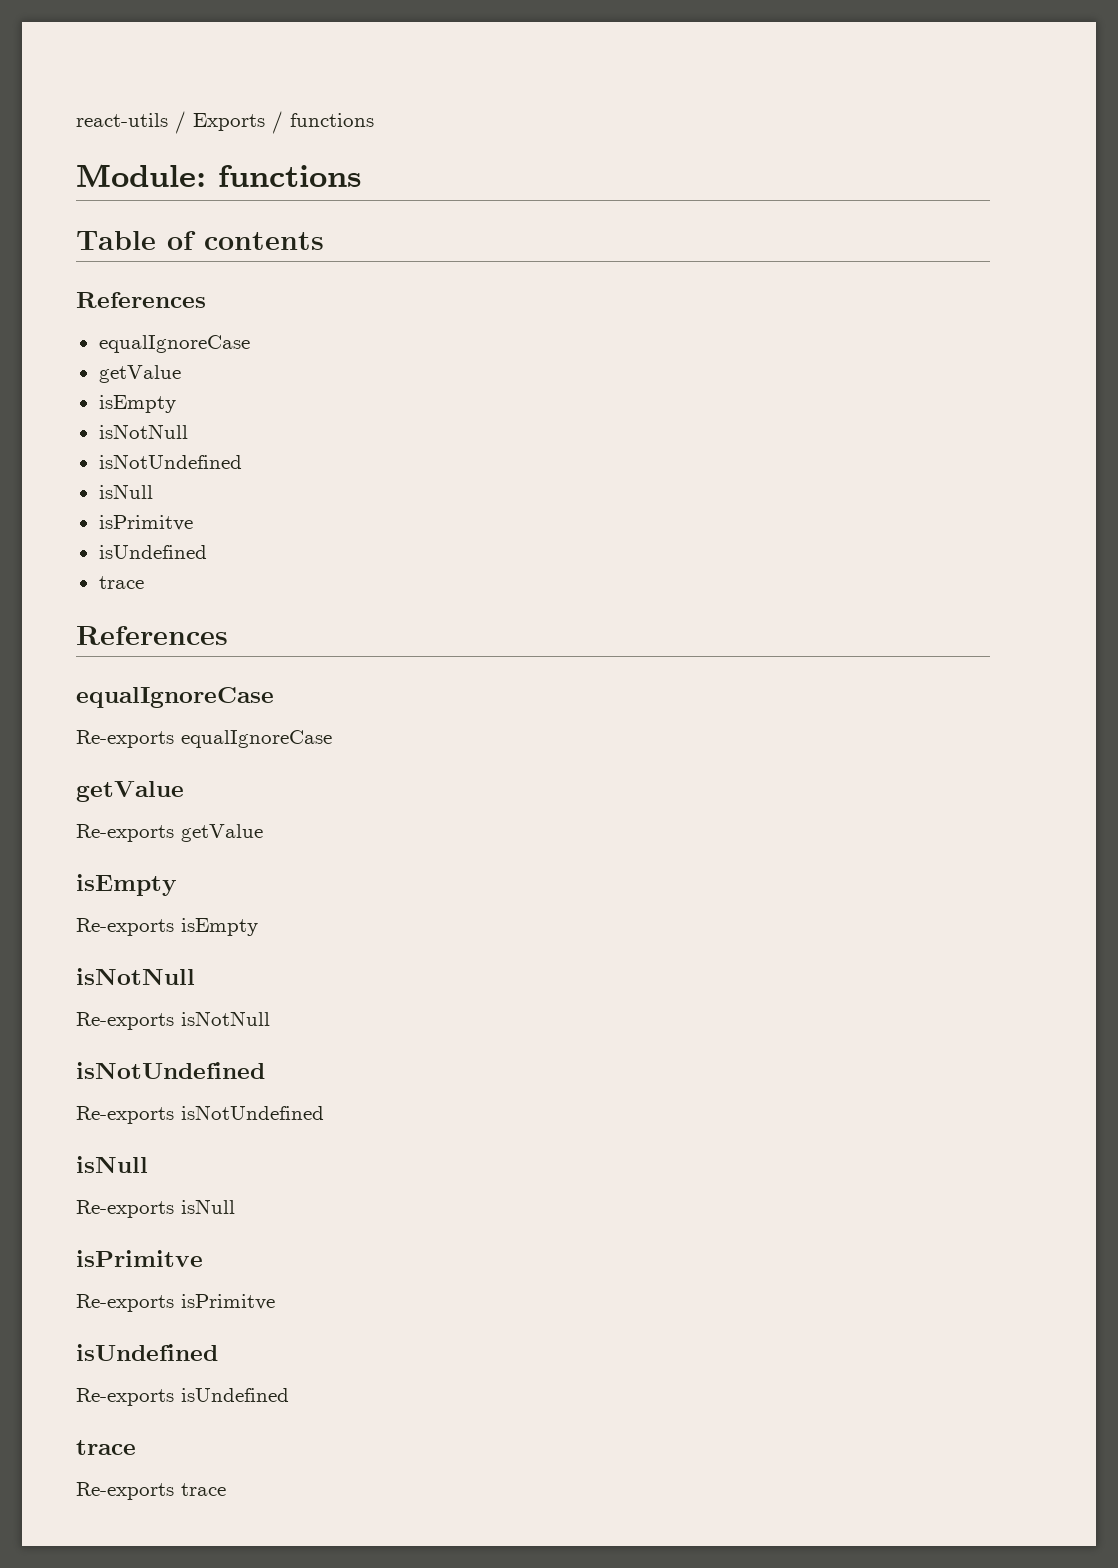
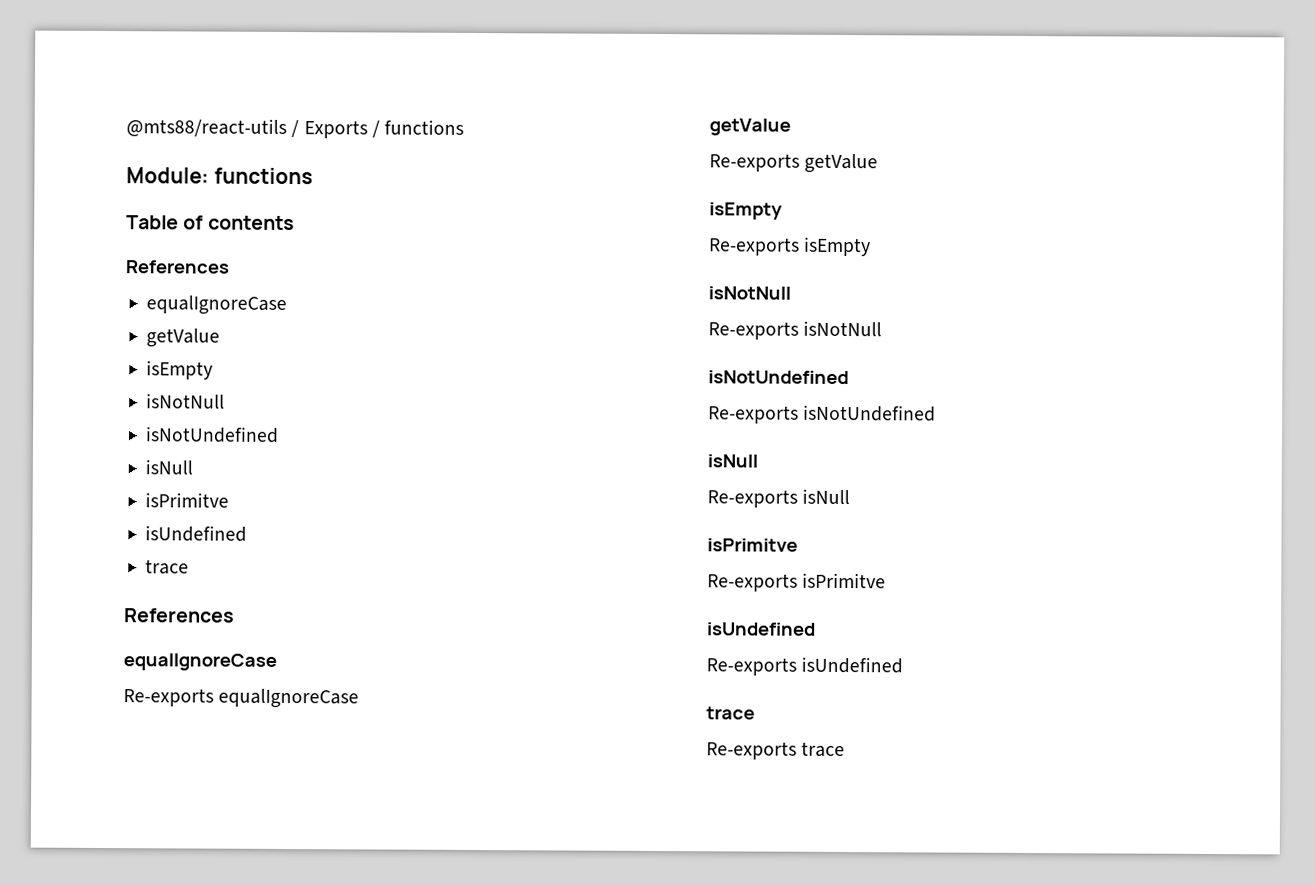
- react-utils / Exports / functions
+ @mts88/react-utils / Exports / functions

